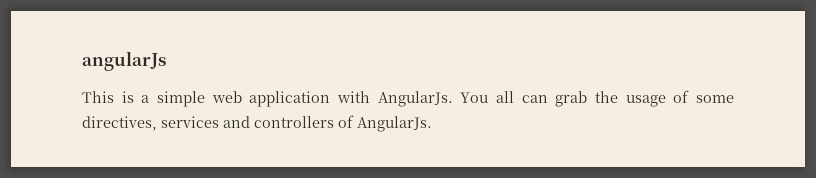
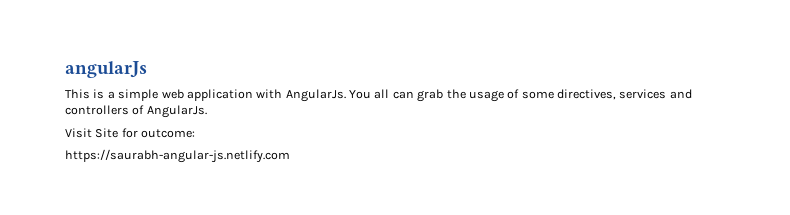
+ Visit Site for outcome:
+ https://saurabh-angular-js.netlify.com

